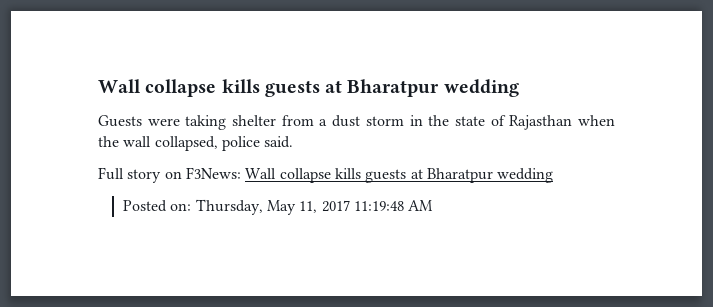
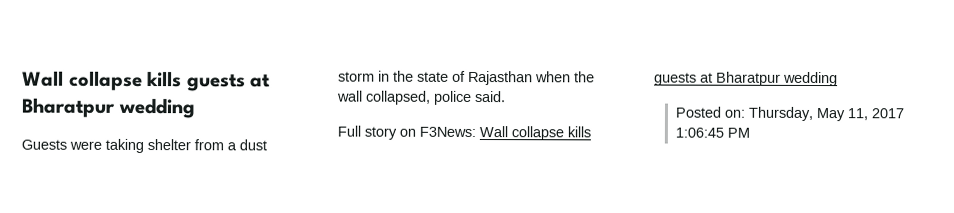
- Posted on: Thursday, May 11, 2017 11:19:48 AM
+ Posted on: Thursday, May 11, 2017 1:06:45 PM

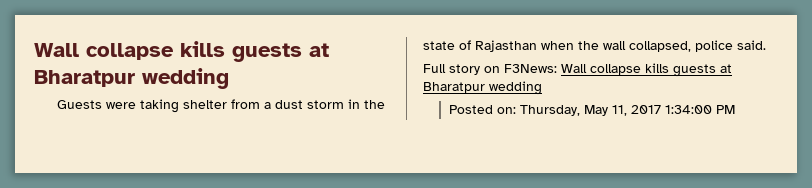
- Posted on: Thursday, May 11, 2017 1:06:45 PM
+ Posted on: Thursday, May 11, 2017 1:34:00 PM

